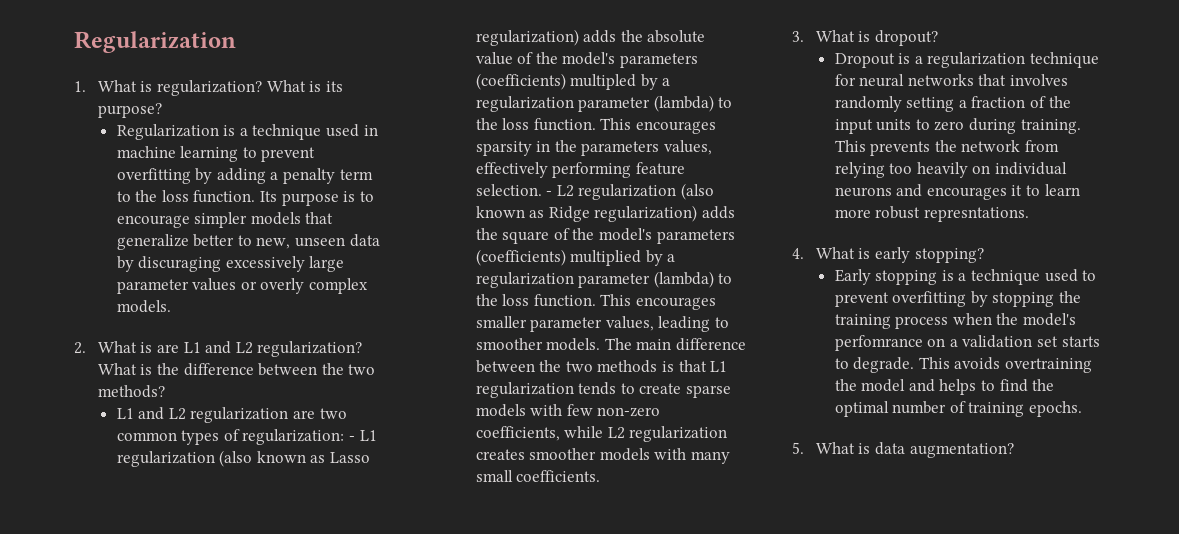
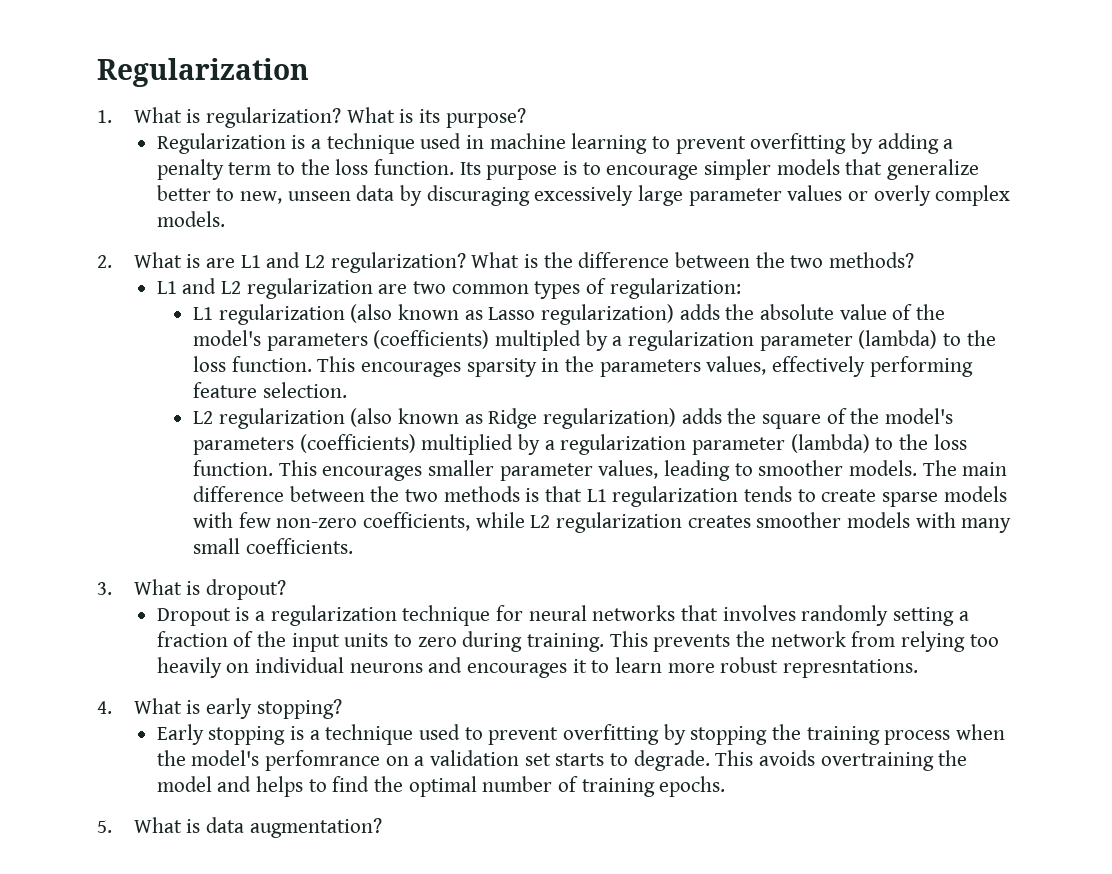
- L1 and L2 regularization are two common types of regularization: - L1 regularization (also known as Lasso regularization) adds the absolute value of the model's parameters (coefficients) multipled by a regularization parameter (lambda) to the loss function.
+ L1 and L2 regularization are two common types of regularization:
+ L1 regularization (also known as Lasso regularization) adds the absolute value of the model's parameters (coefficients) multipled by a regularization parameter (lambda) to the loss function.
- This encourages sparsity in the parameters values, effectively performing feature selection. - L2 regularization (also known as Ridge regularization) adds the square of the model's parameters (coefficients) multiplied by a regularization parameter (lambda) to the loss function.
+ This encourages sparsity in the parameters values, effectively performing feature selection.
+ L2 regularization (also known as Ridge regularization) adds the square of the model's parameters (coefficients) multiplied by a regularization parameter (lambda) to the loss function.

